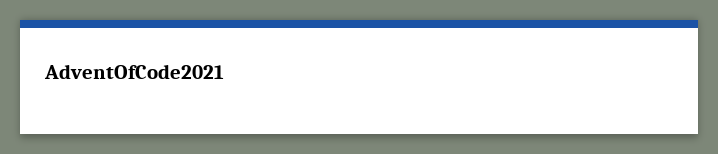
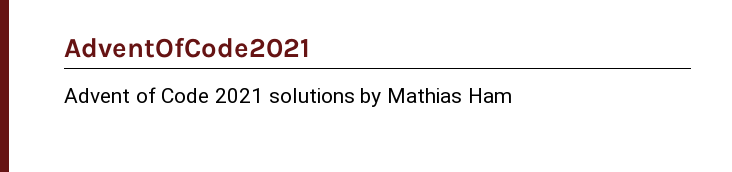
+ Advent of Code 2021 solutions by Mathias Ham

